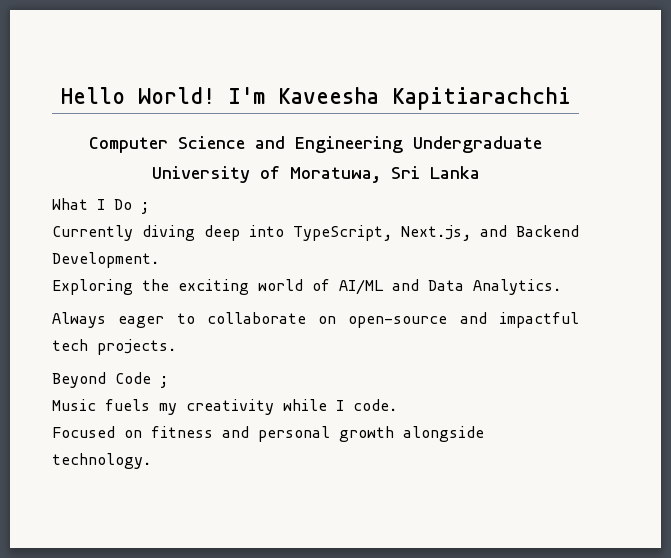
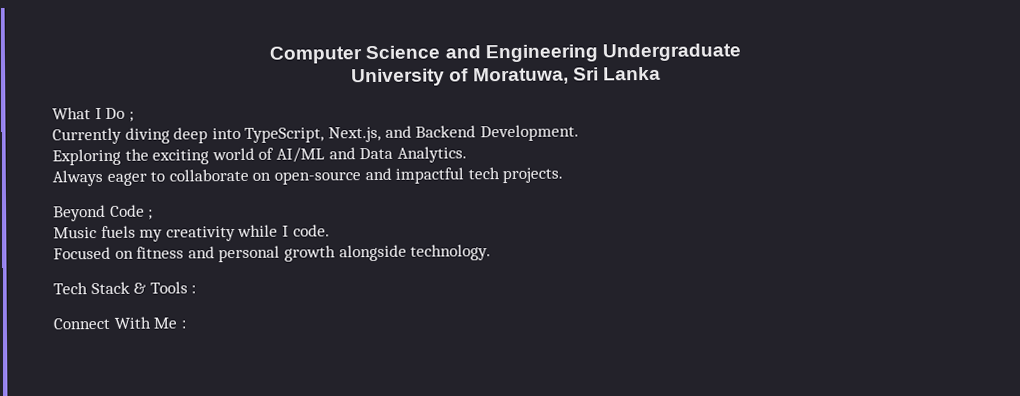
- Hello World! I'm Kaveesha Kapitiarachchi
+ Tech Stack & Tools :
+ Connect With Me :

